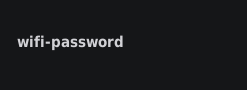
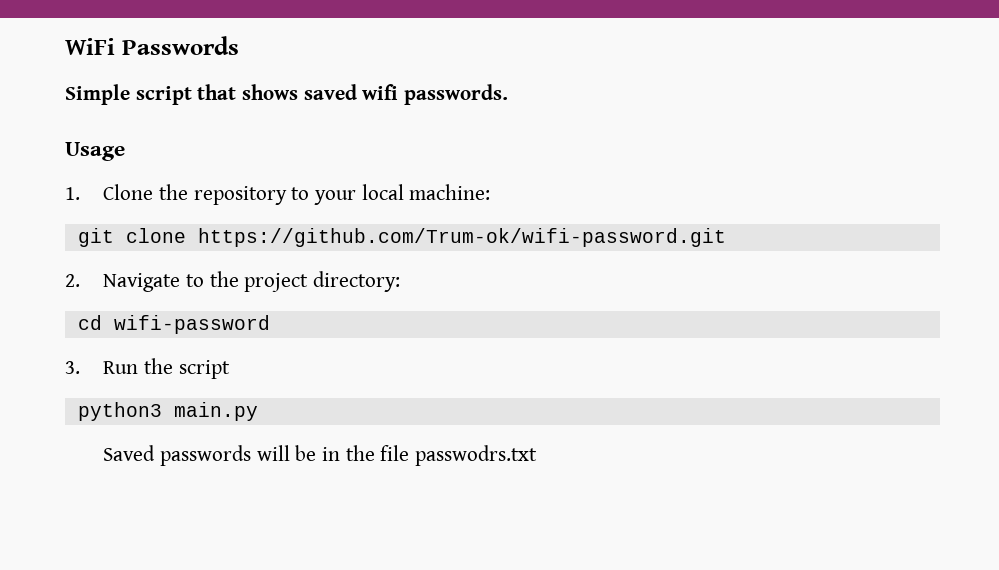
- wifi-password
+ WiFi Passwords
+ Simple script that shows saved wifi passwords.
+ Usage
+ 1. Clone the repository to your local machine:
+ git clone https://github.com/Trum-ok/wifi-password.git
+ 2. Navigate to the project directory:
+ cd wifi-password
+ 3. Run the script
+ python3 main.py
+ Saved passwords will be in the file passwodrs.txt

